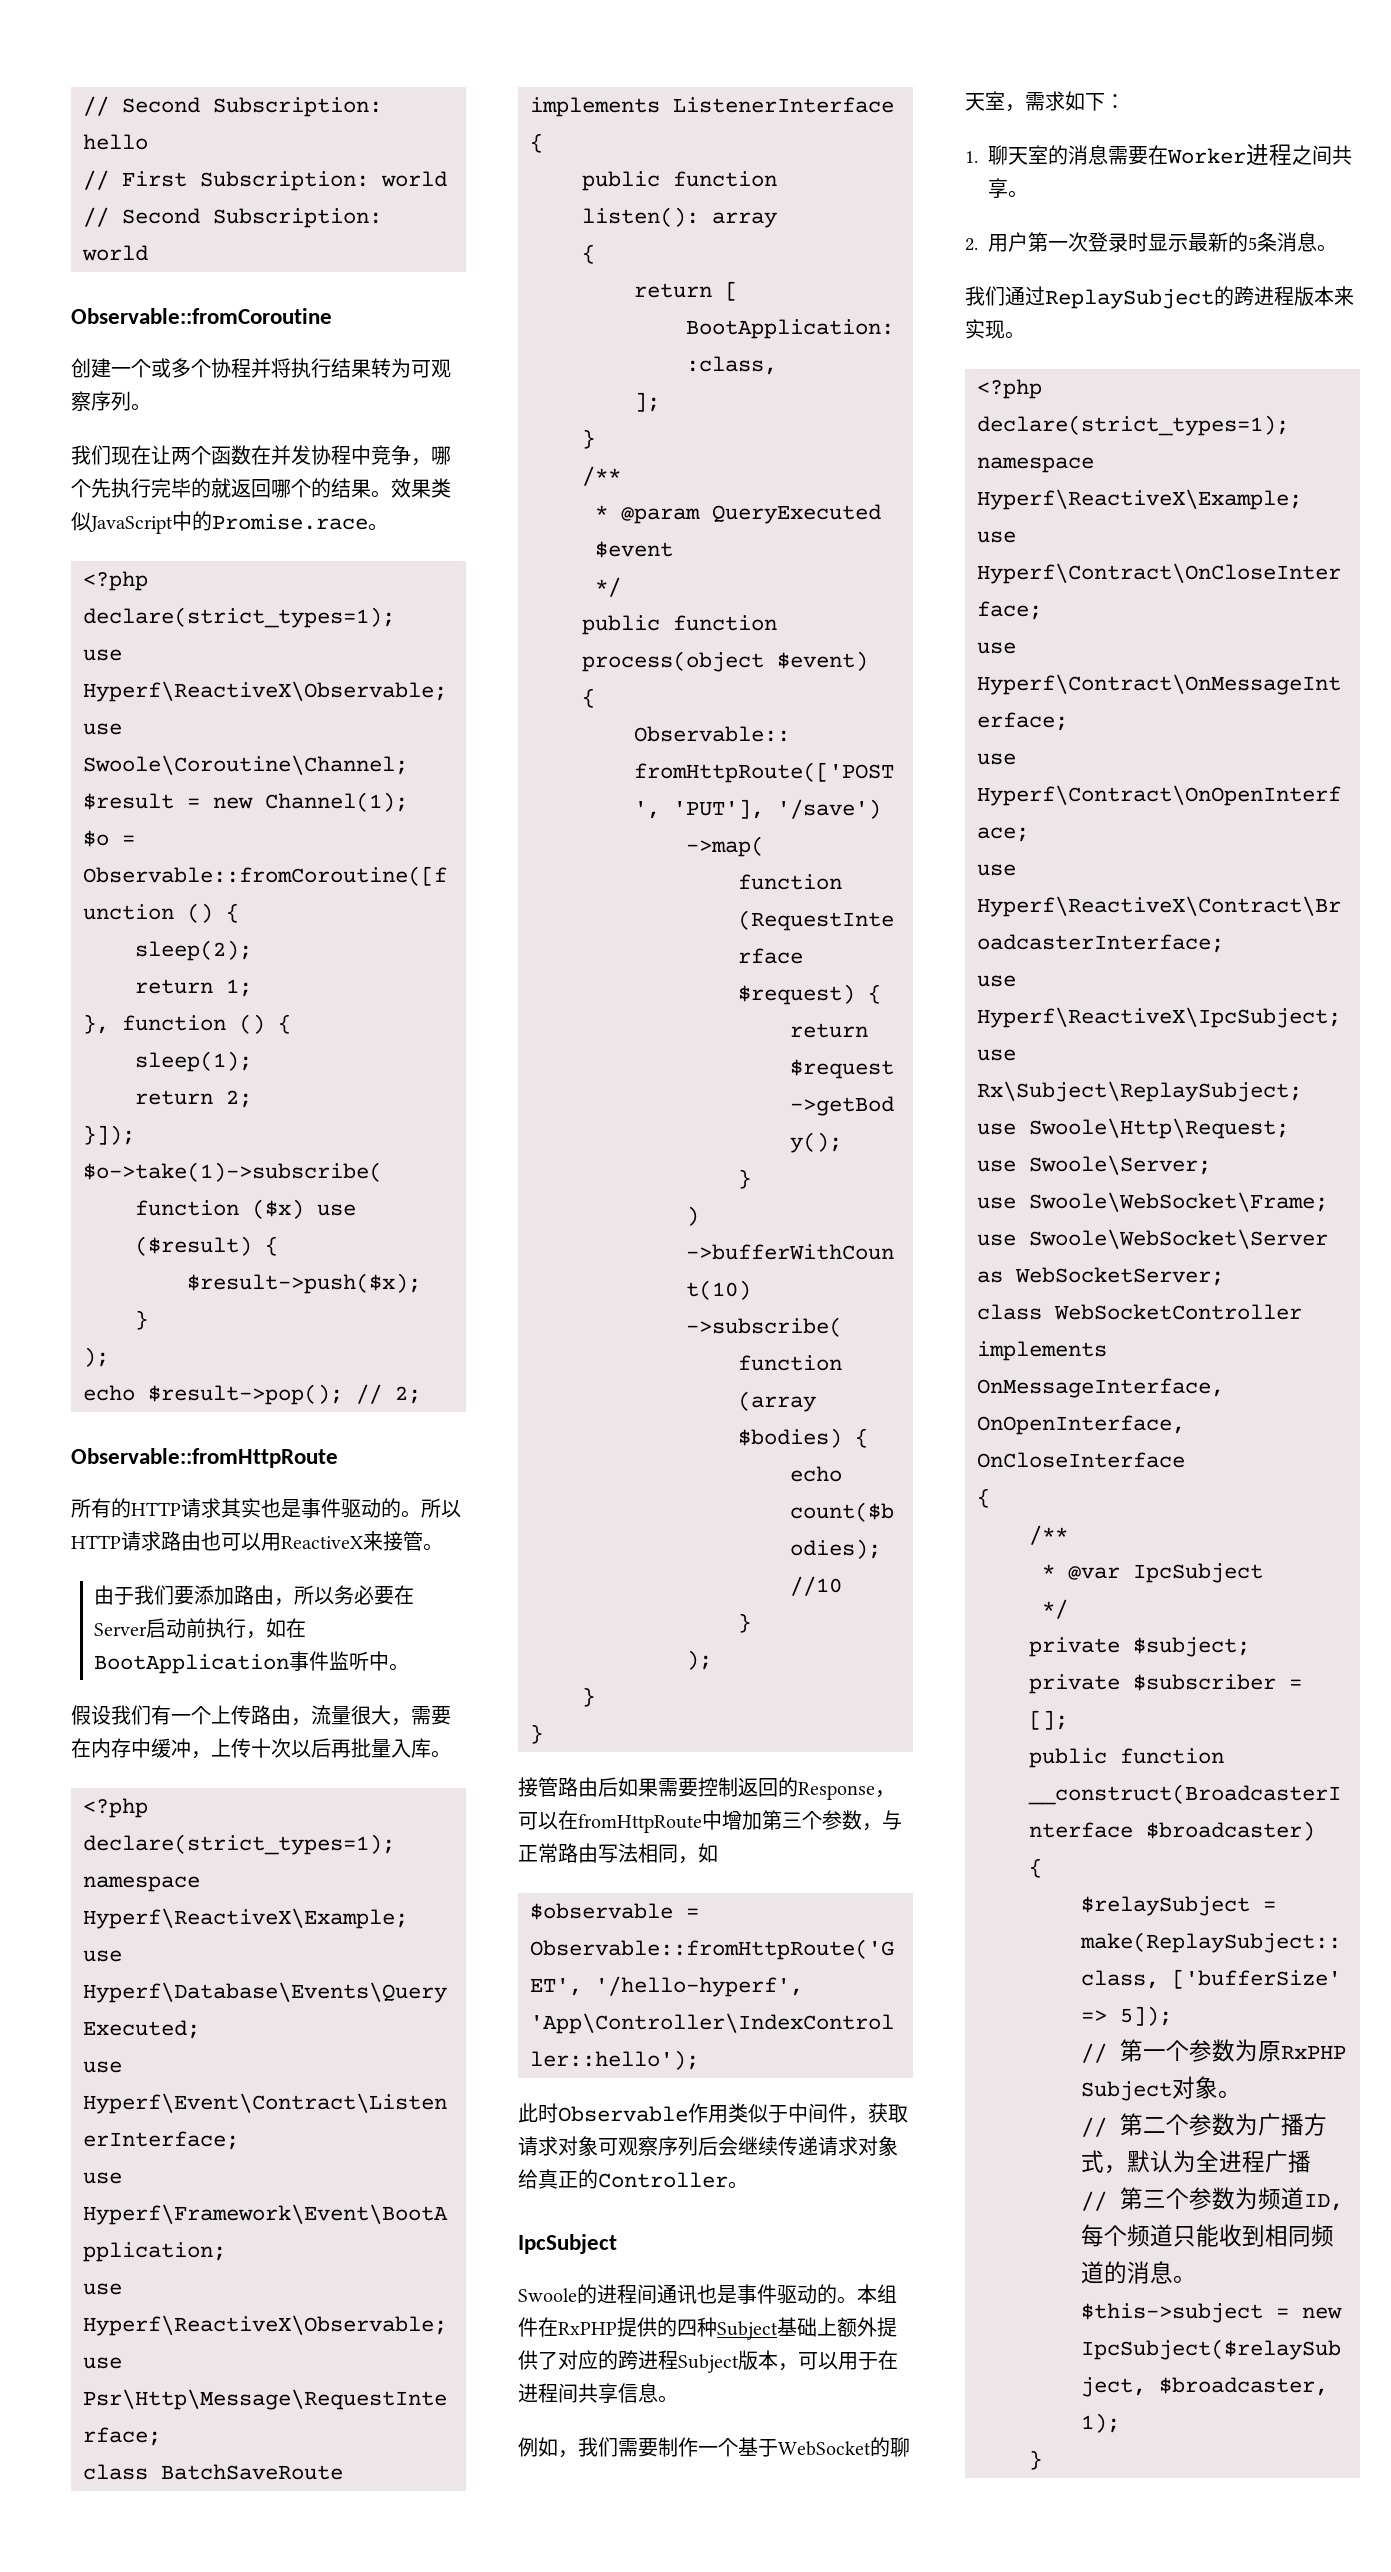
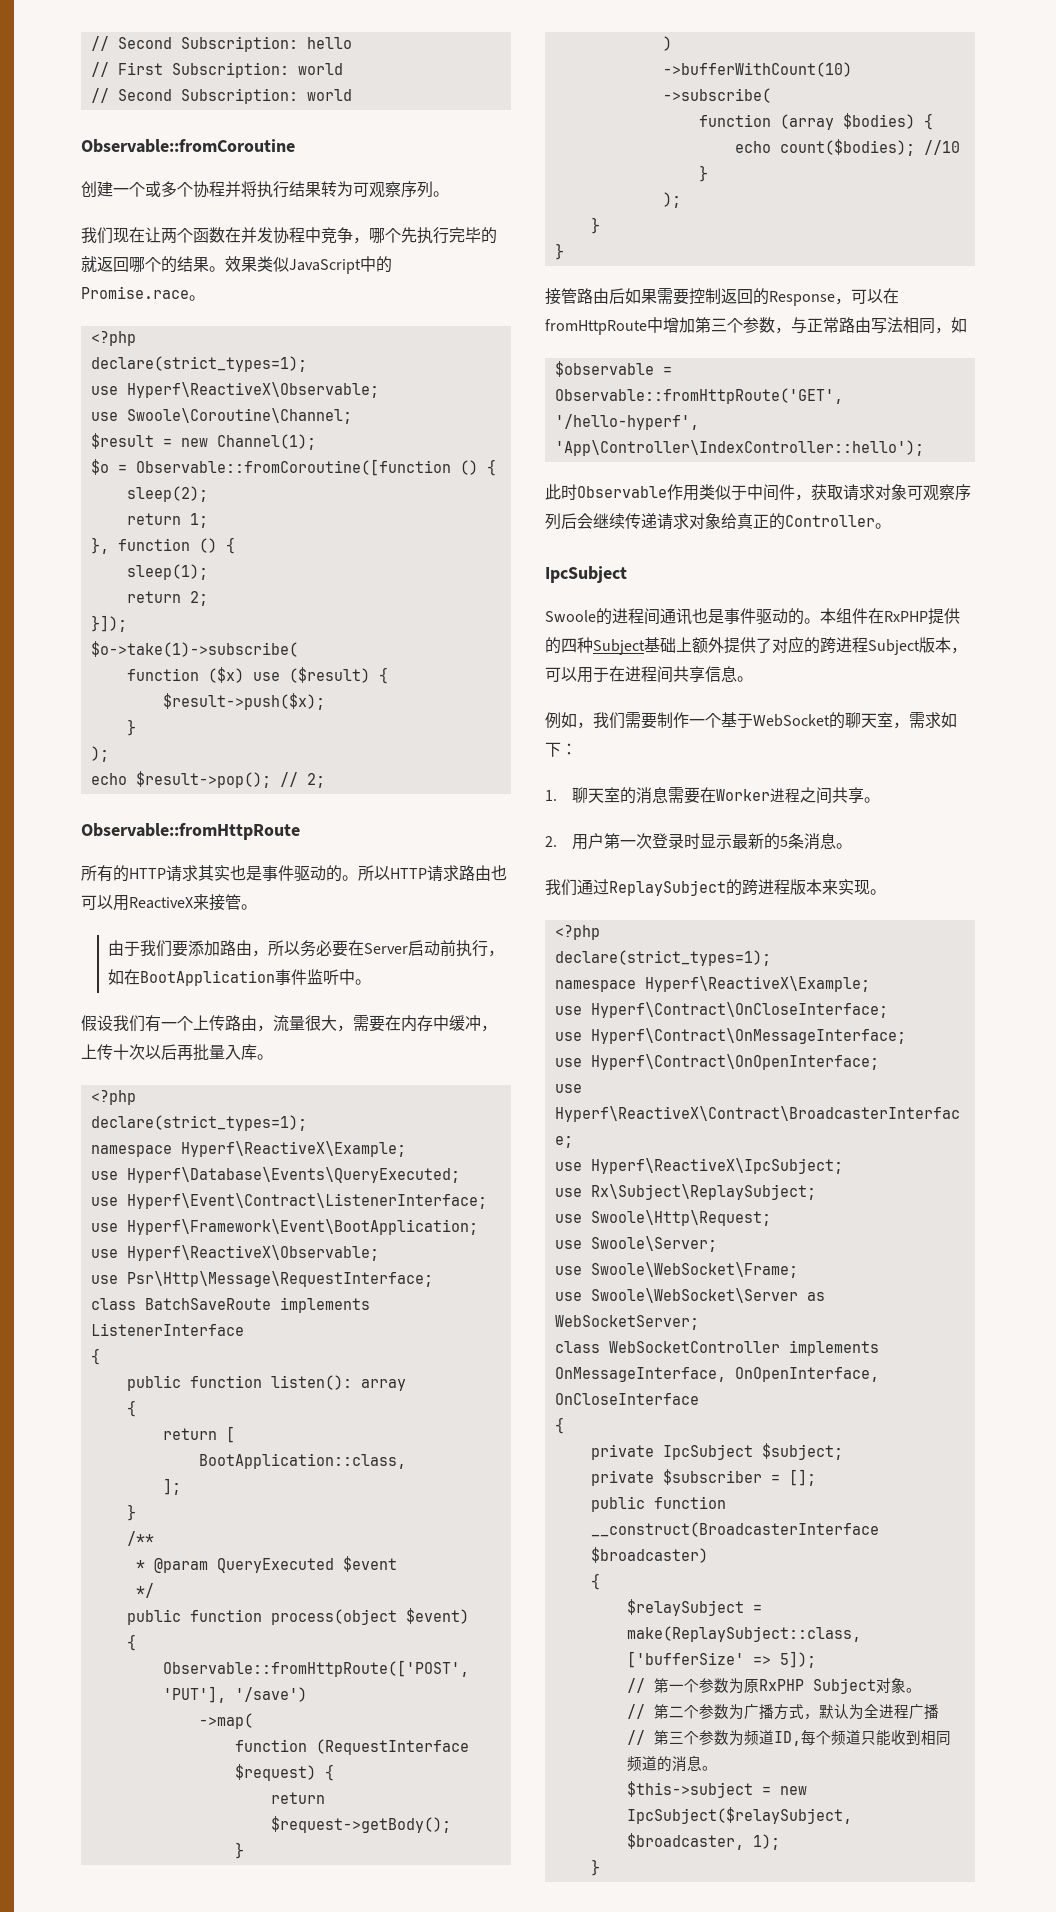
  class WebSocketController implements OnMessageInterface, OnOpenInterface, OnCloseInterface
  {
- /**
- * @var IpcSubject
- */
- private $subject;
+ private IpcSubject $subject;

